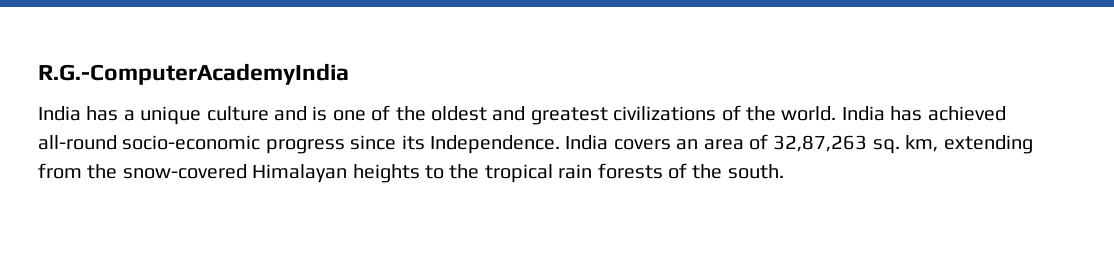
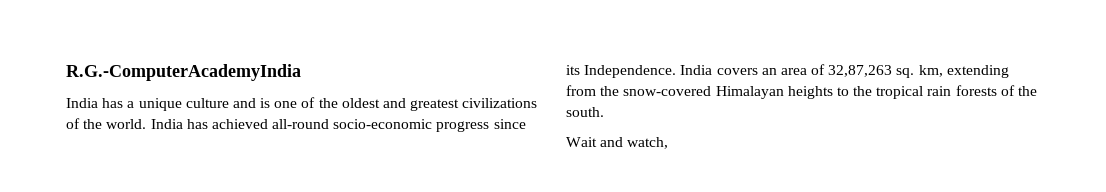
+ Wait and watch,

